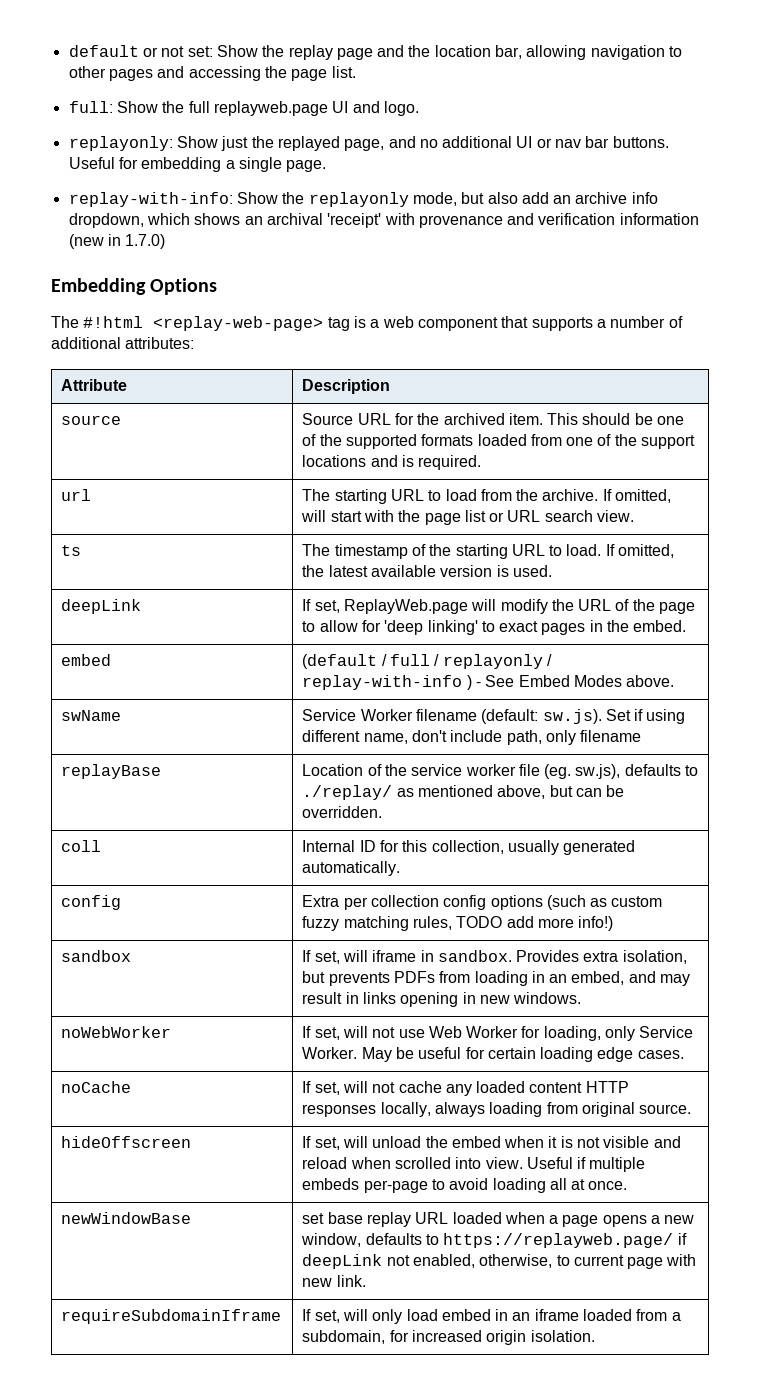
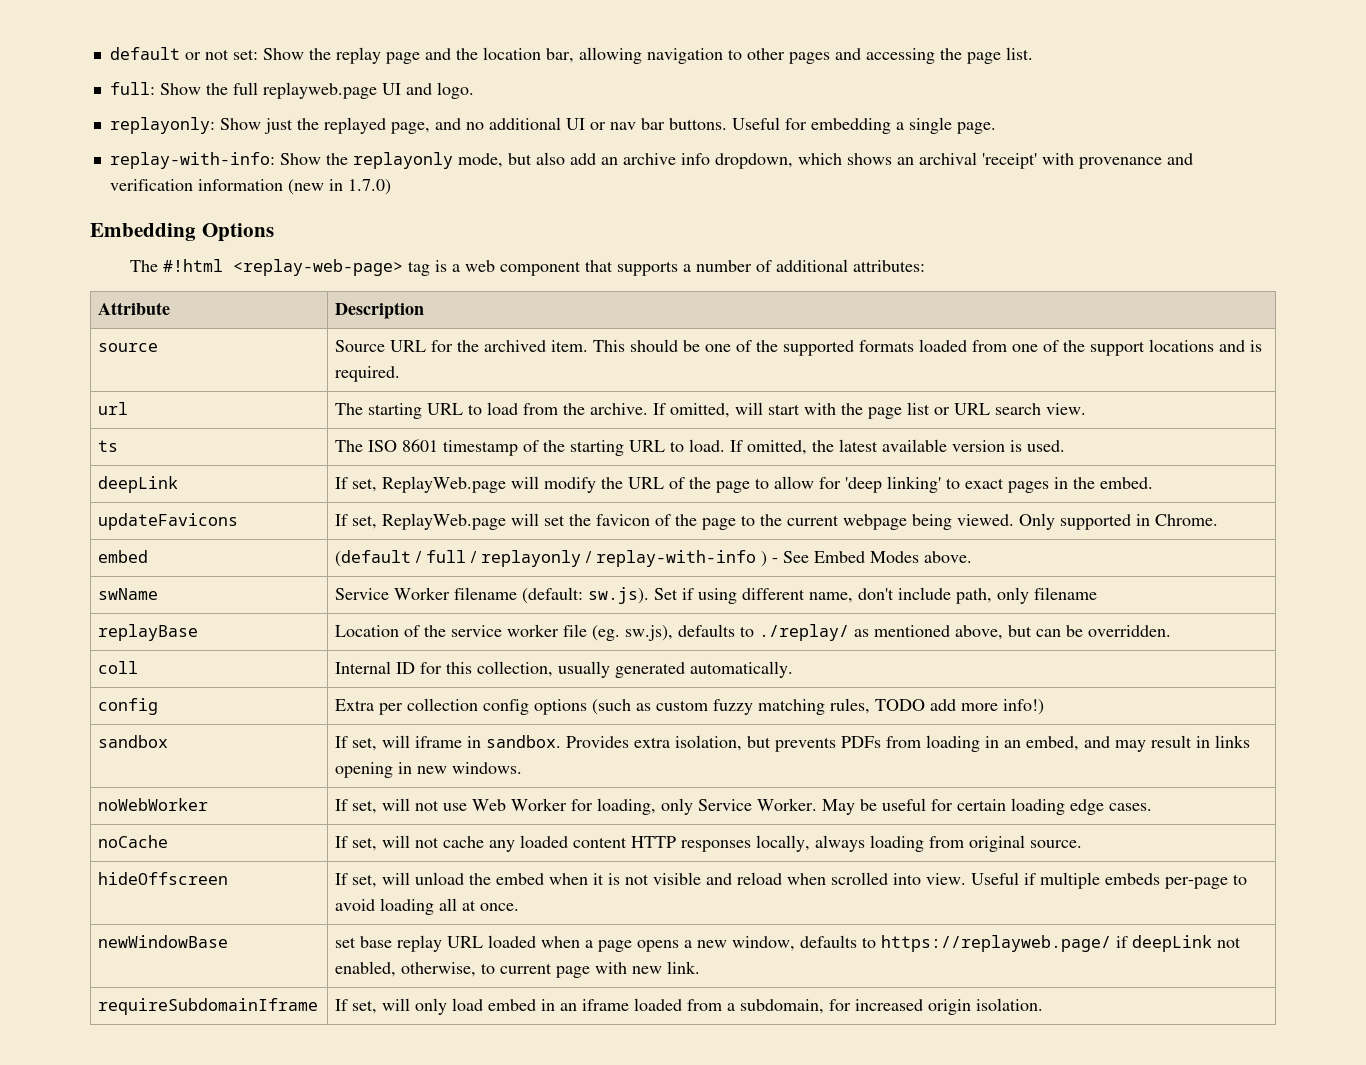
- ts | The timestamp of the starting URL to load. If omitted, the latest available version is used.
+ ts | The ISO 8601 timestamp of the starting URL to load. If omitted, the latest available version is used.
+ updateFavicons | If set, ReplayWeb.page will set the favicon of the page to the current webpage being viewed. Only supported in Chrome.

